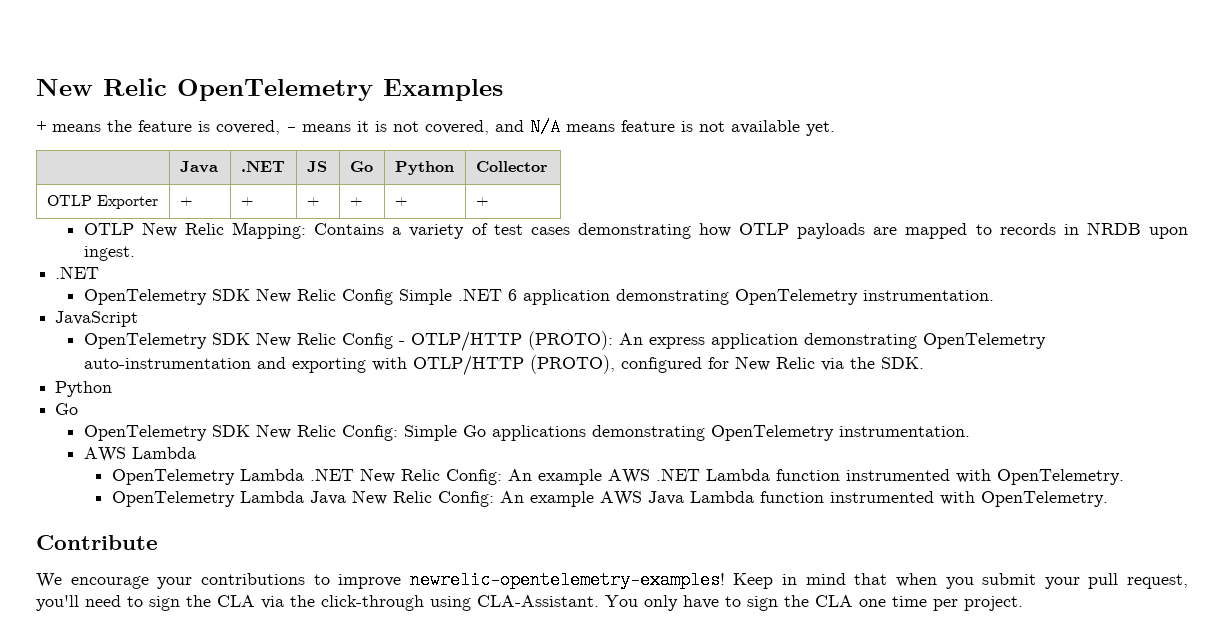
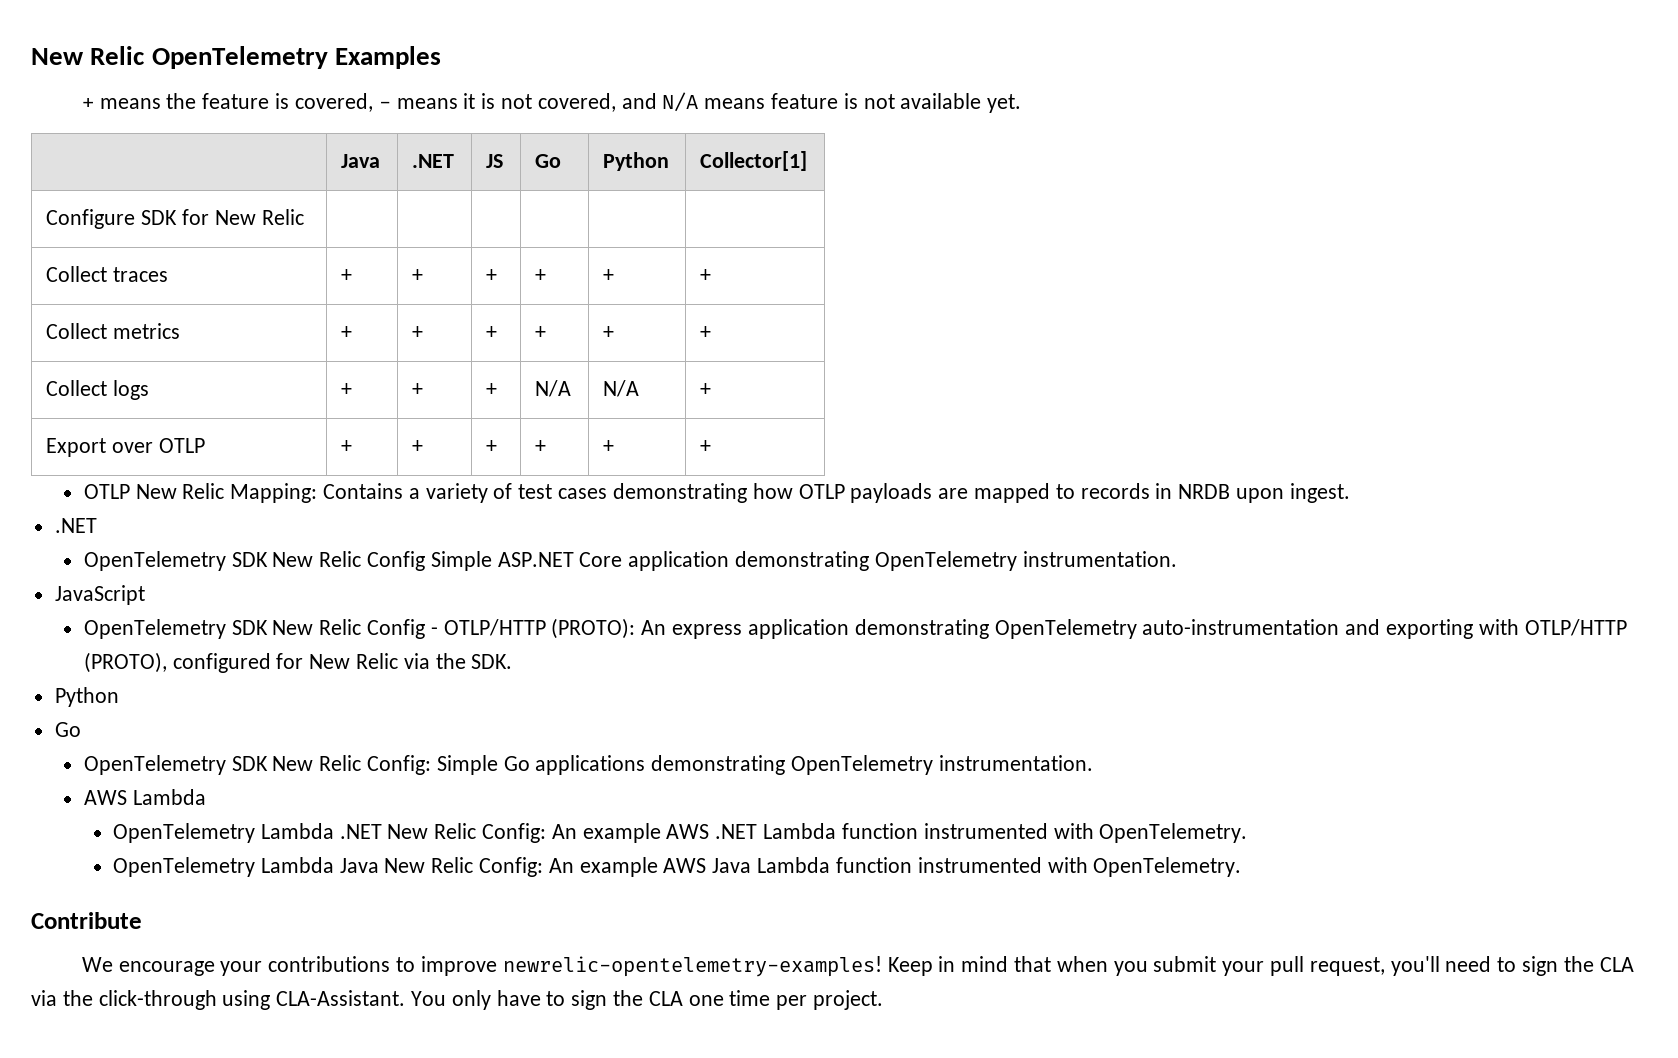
- | Java | .NET | JS | Go | Python | Collector
- OTLP Exporter | + | + | + | + | + | +
+ | Java | .NET | JS | Go | Python | Collector[1]
+ Configure SDK for New Relic | | | | | |
+ Collect traces | + | + | + | + | + | +
+ Collect metrics | + | + | + | + | + | +
+ Collect logs | + | + | + | N/A | N/A | +
+ Export over OTLP | + | + | + | + | + | +
- OpenTelemetry SDK New Relic Config Simple .NET 6 application demonstrating OpenTelemetry instrumentation.
+ OpenTelemetry SDK New Relic Config Simple ASP.NET Core application demonstrating OpenTelemetry instrumentation.

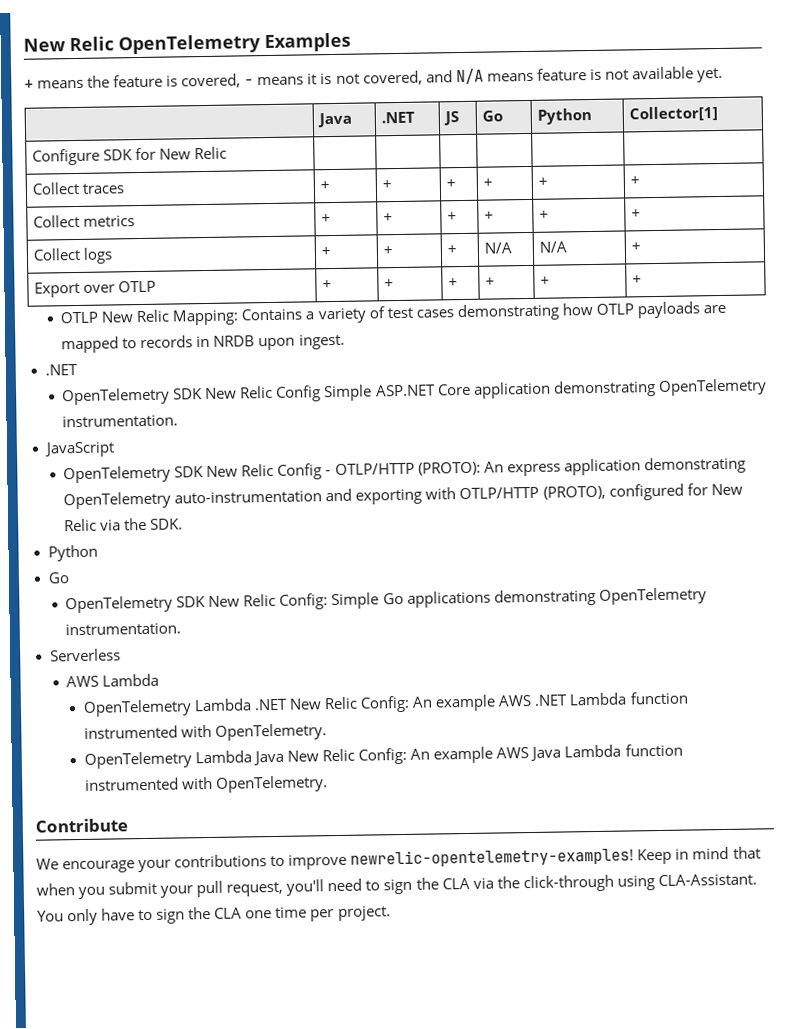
+ Serverless

